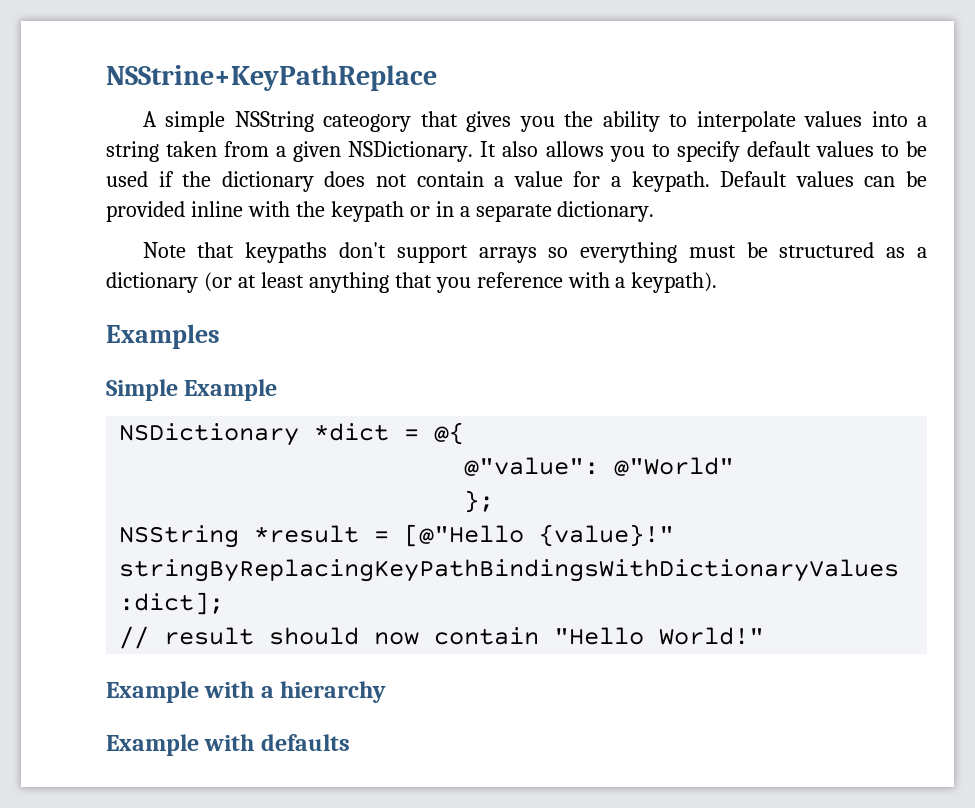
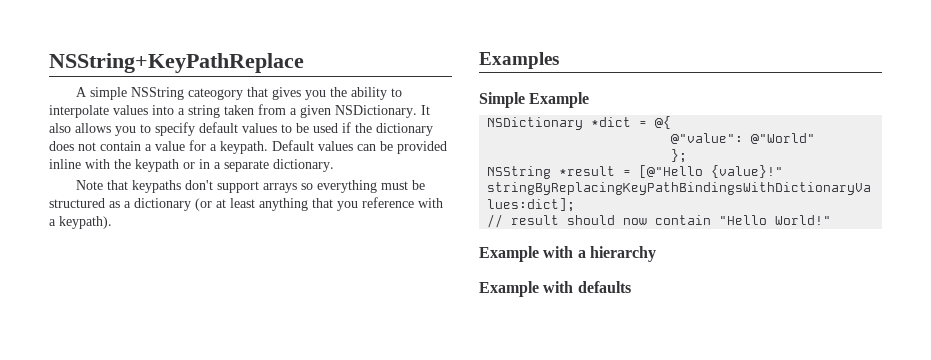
- NSStrine+KeyPathReplace
+ NSString+KeyPathReplace

